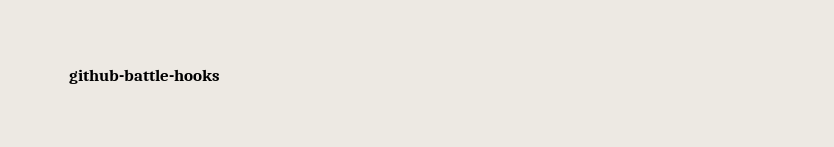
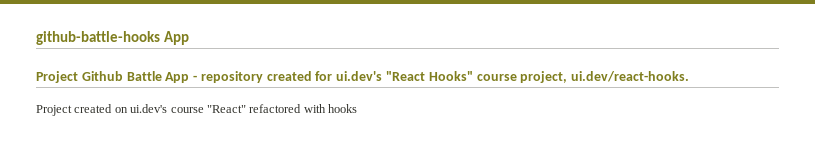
- github-battle-hooks
+ github-battle-hooks App
+ Project Github Battle App - repository created for ui.dev's "React Hooks" course project, ui.dev/react-hooks.
+ Project created on ui.dev's course "React" refactored with hooks

